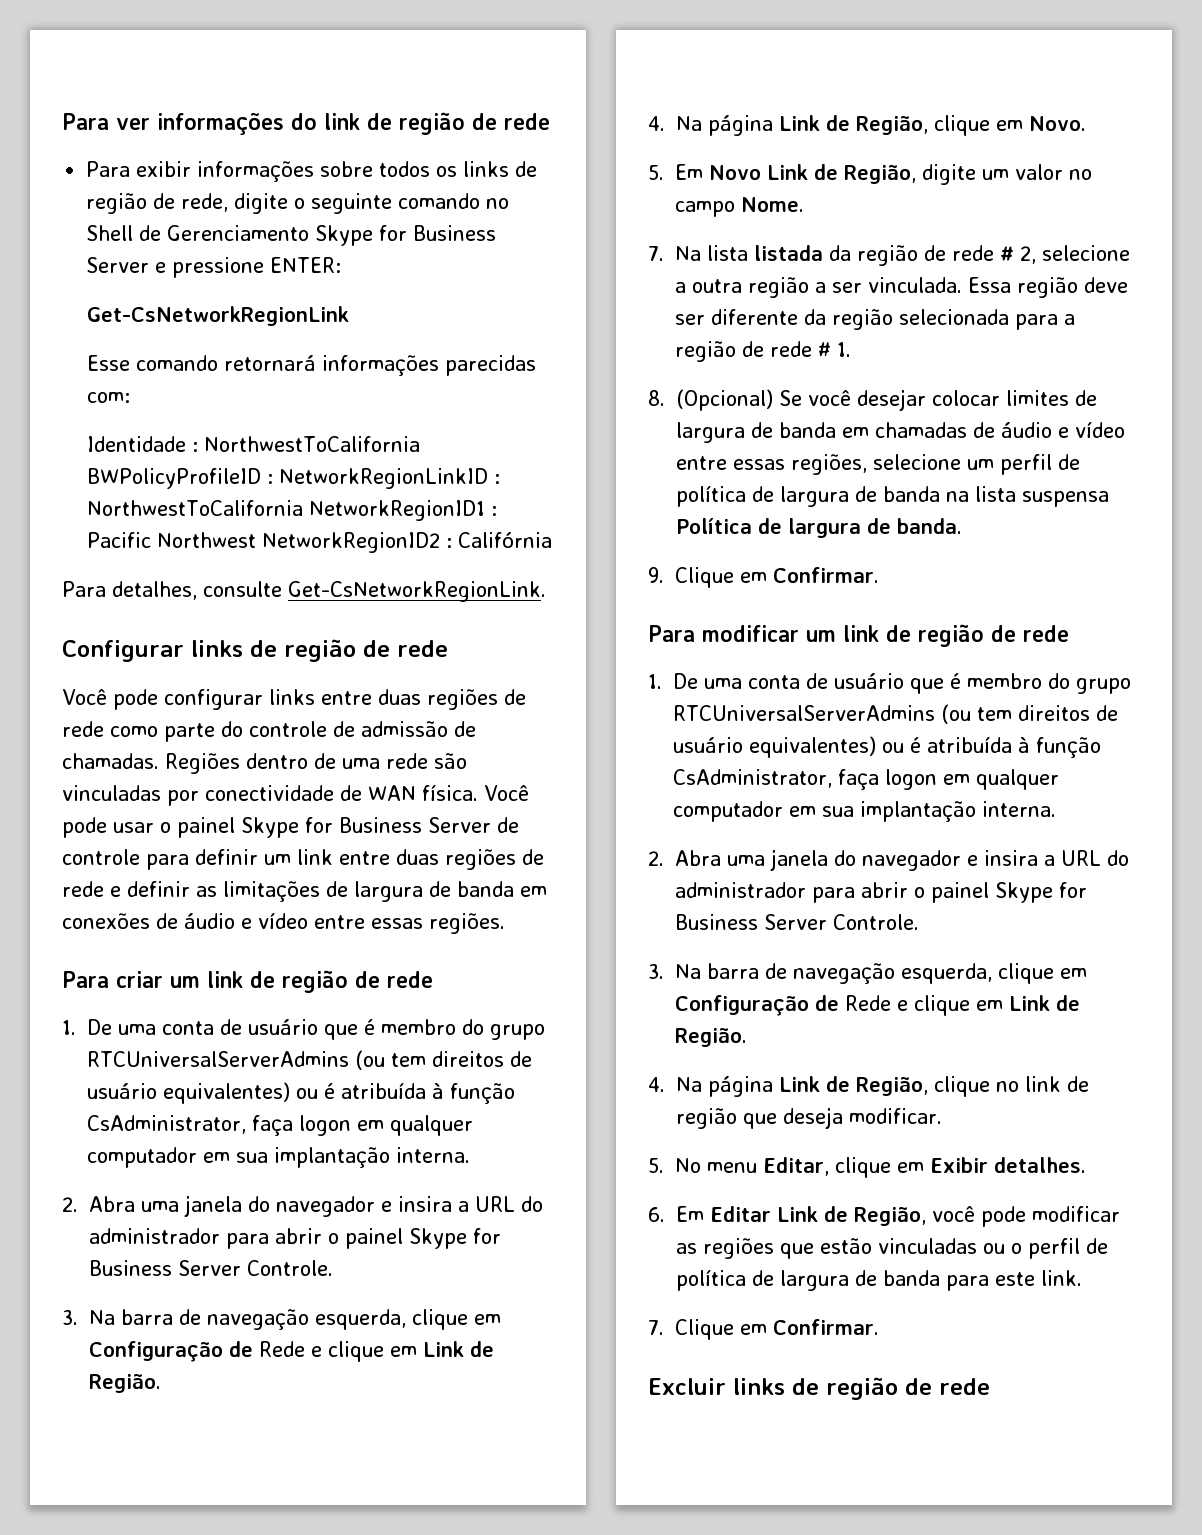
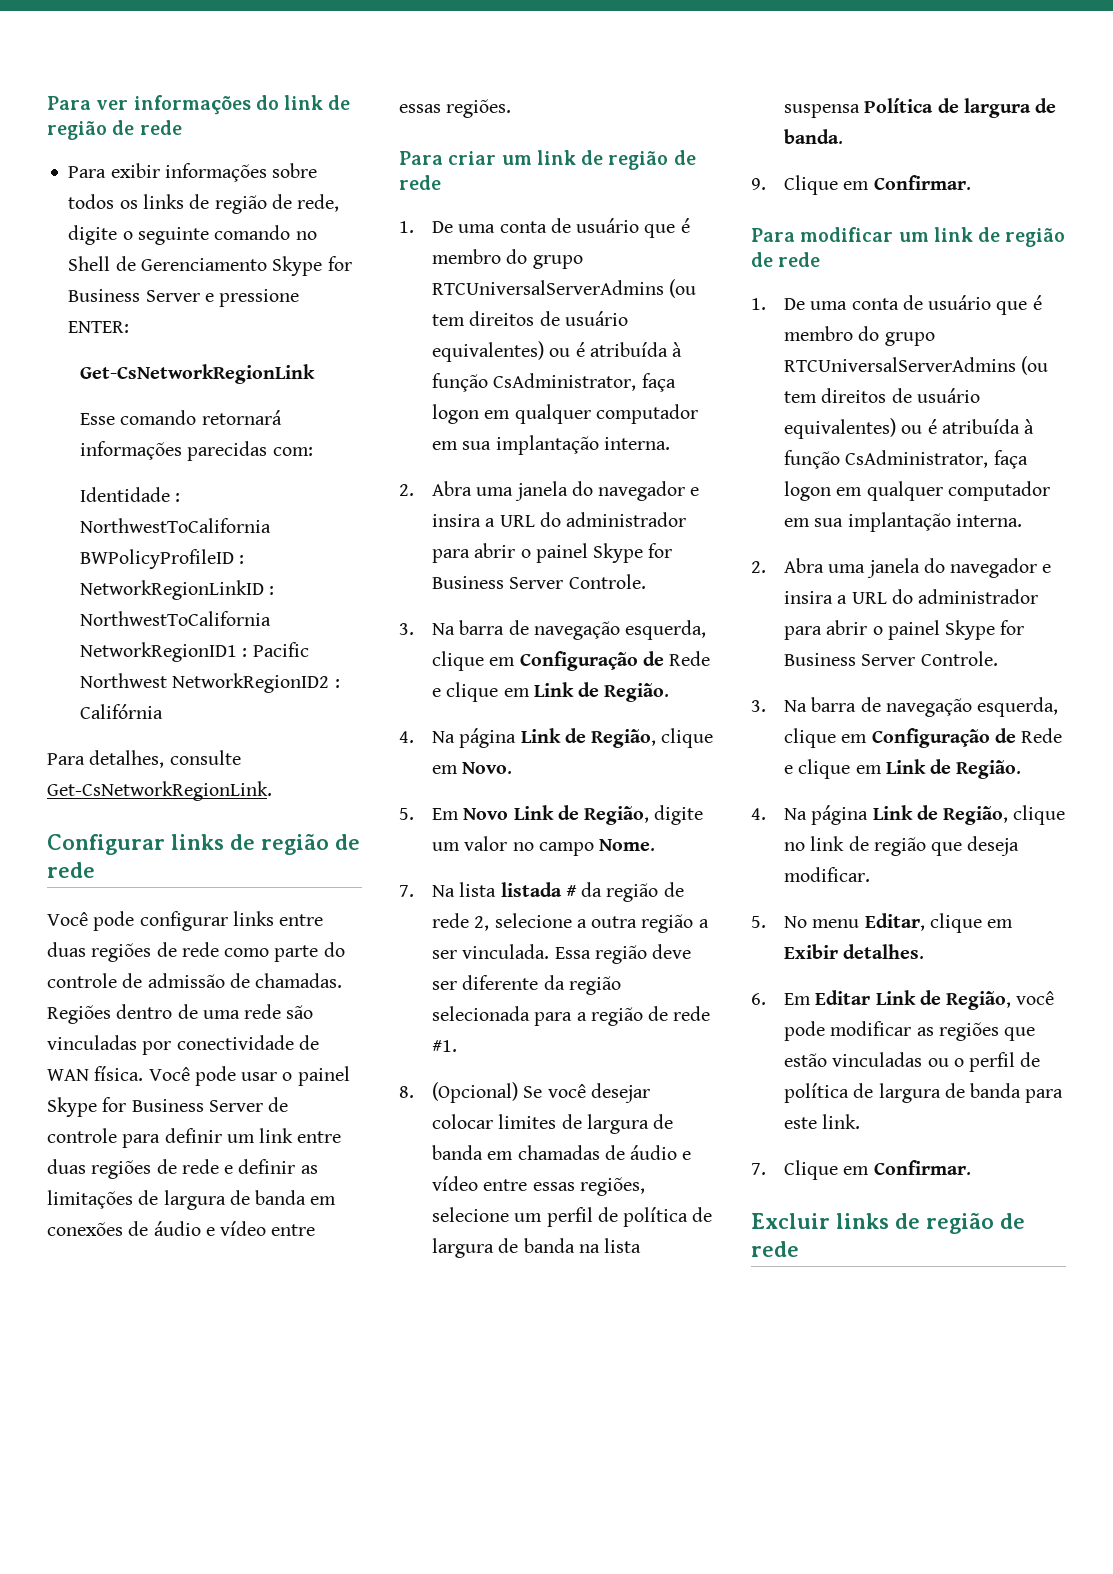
- 7. Na lista listada da região de rede # 2, selecione a outra região a ser vinculada.
+ 7. Na lista listada # da região de rede 2, selecione a outra região a ser vinculada.
- Essa região deve ser diferente da região selecionada para a região de rede # 1.
+ Essa região deve ser diferente da região selecionada para a região de rede #1.

